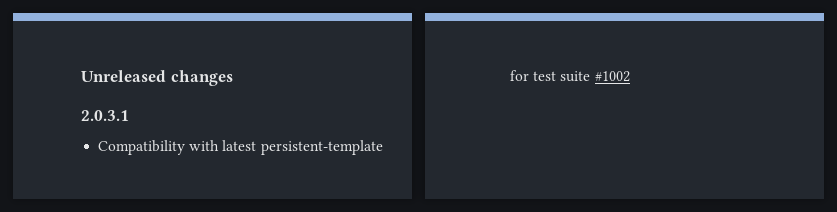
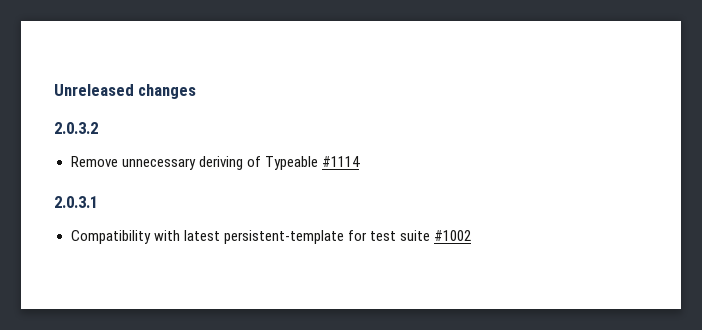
+ 2.0.3.2
+ Remove unnecessary deriving of Typeable #1114

